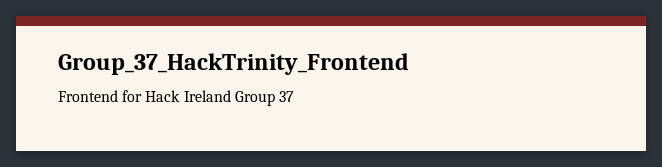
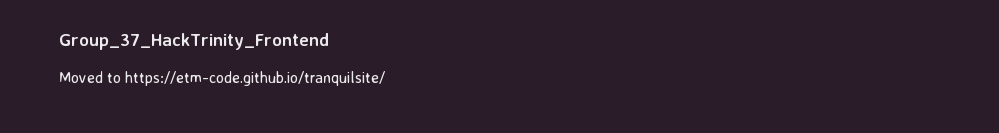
- Frontend for Hack Ireland Group 37
+ Moved to https://etm-code.github.io/tranquilsite/

